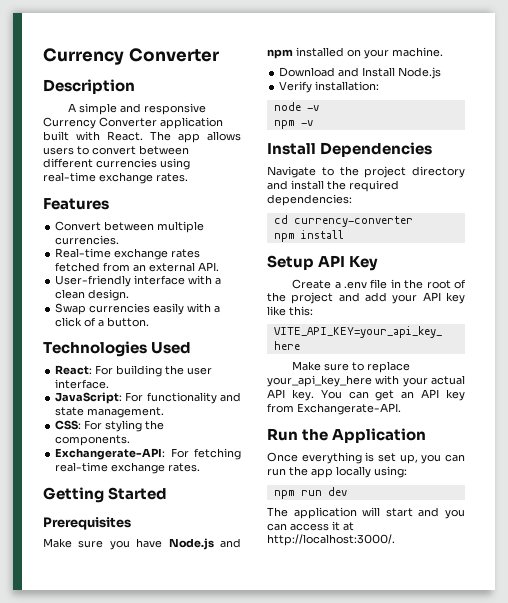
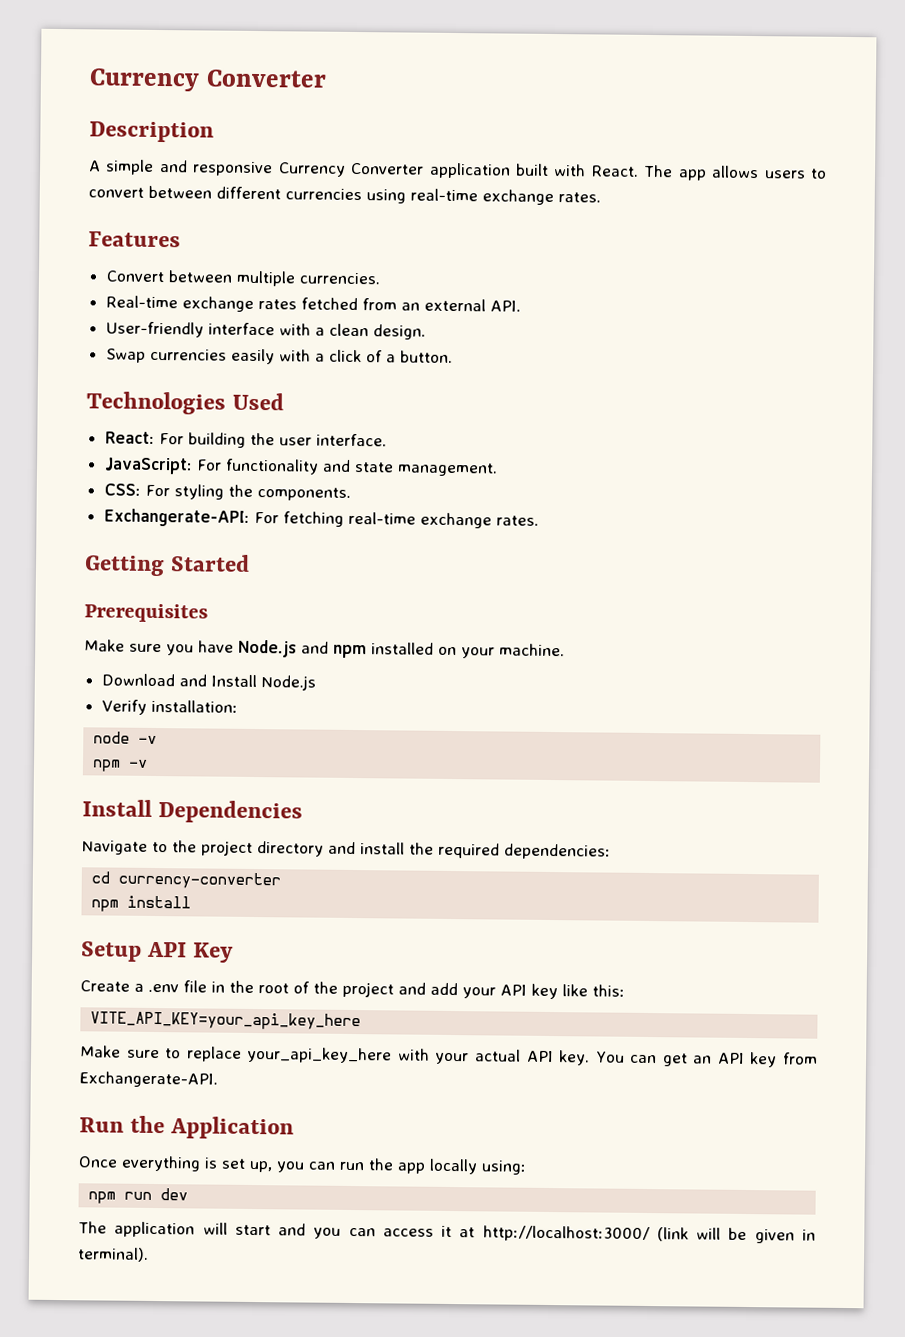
- The application will start and you can access it at http://localhost:3000/.
+ The application will start and you can access it at http://localhost:3000/ (link will be given in terminal).

